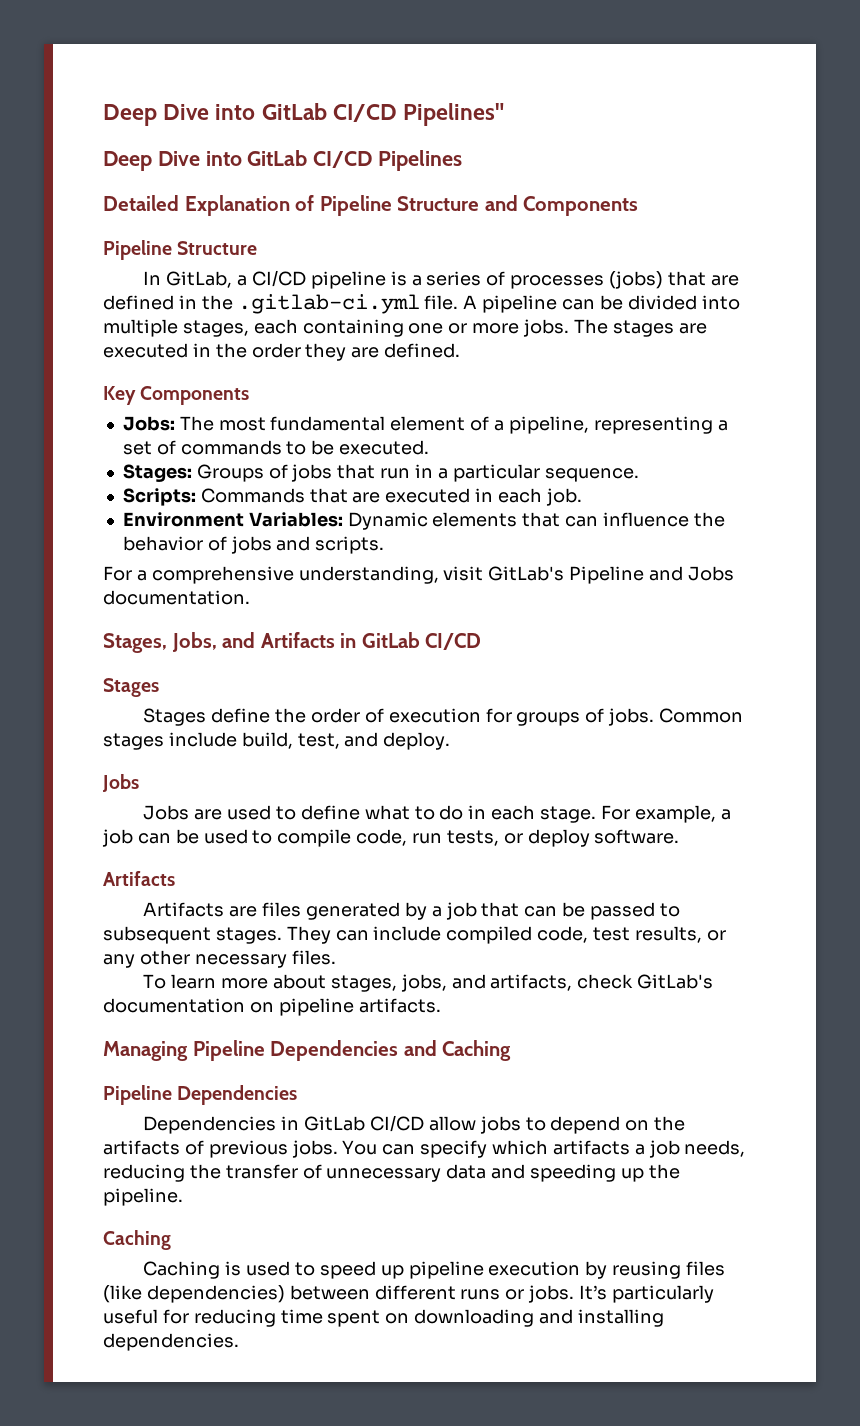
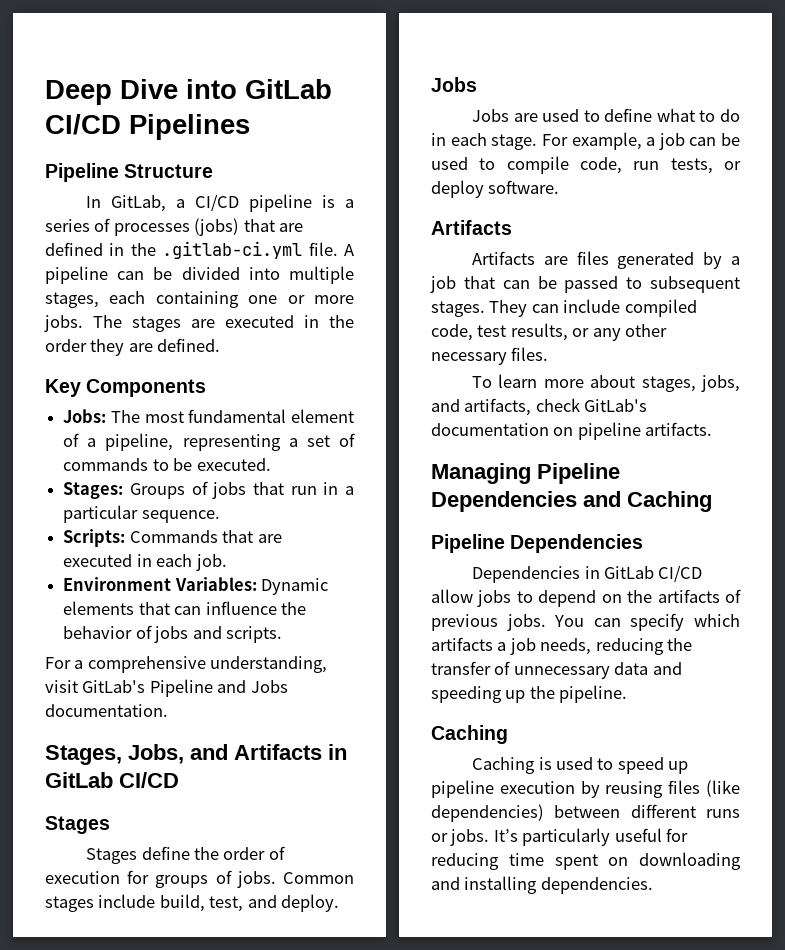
- Deep Dive into GitLab CI/CD Pipelines"
  Deep Dive into GitLab CI/CD Pipelines
- Detailed Explanation of Pipeline Structure and Components

